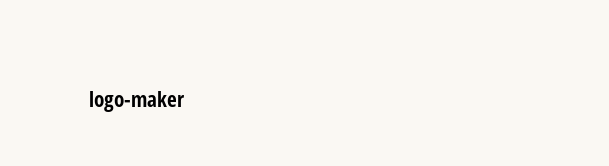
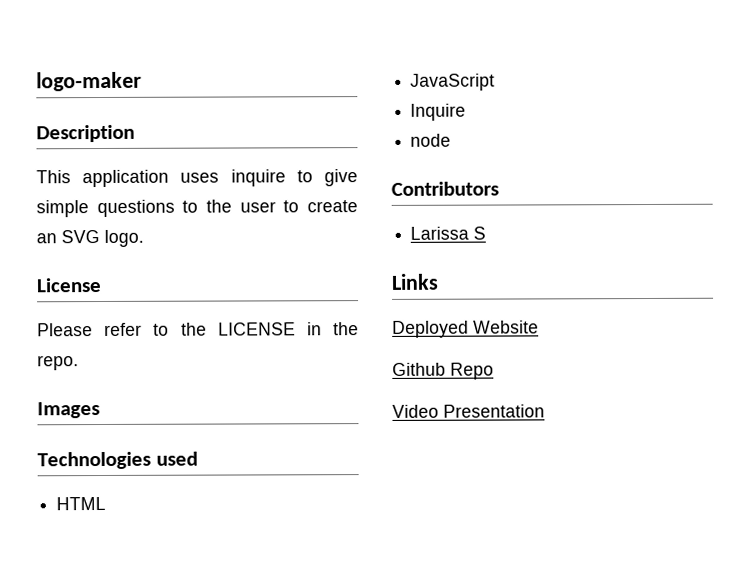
+ Description
+ This application uses inquire to give simple questions to the user to create an SVG logo.
+ License
+ Please refer to the LICENSE in the repo.
+ Images
+ Technologies used
+ HTML
+ JavaScript
+ Inquire
+ node
+ Contributors
+ Larissa S
+ Links
+ Deployed Website
+ Github Repo
+ Video Presentation

